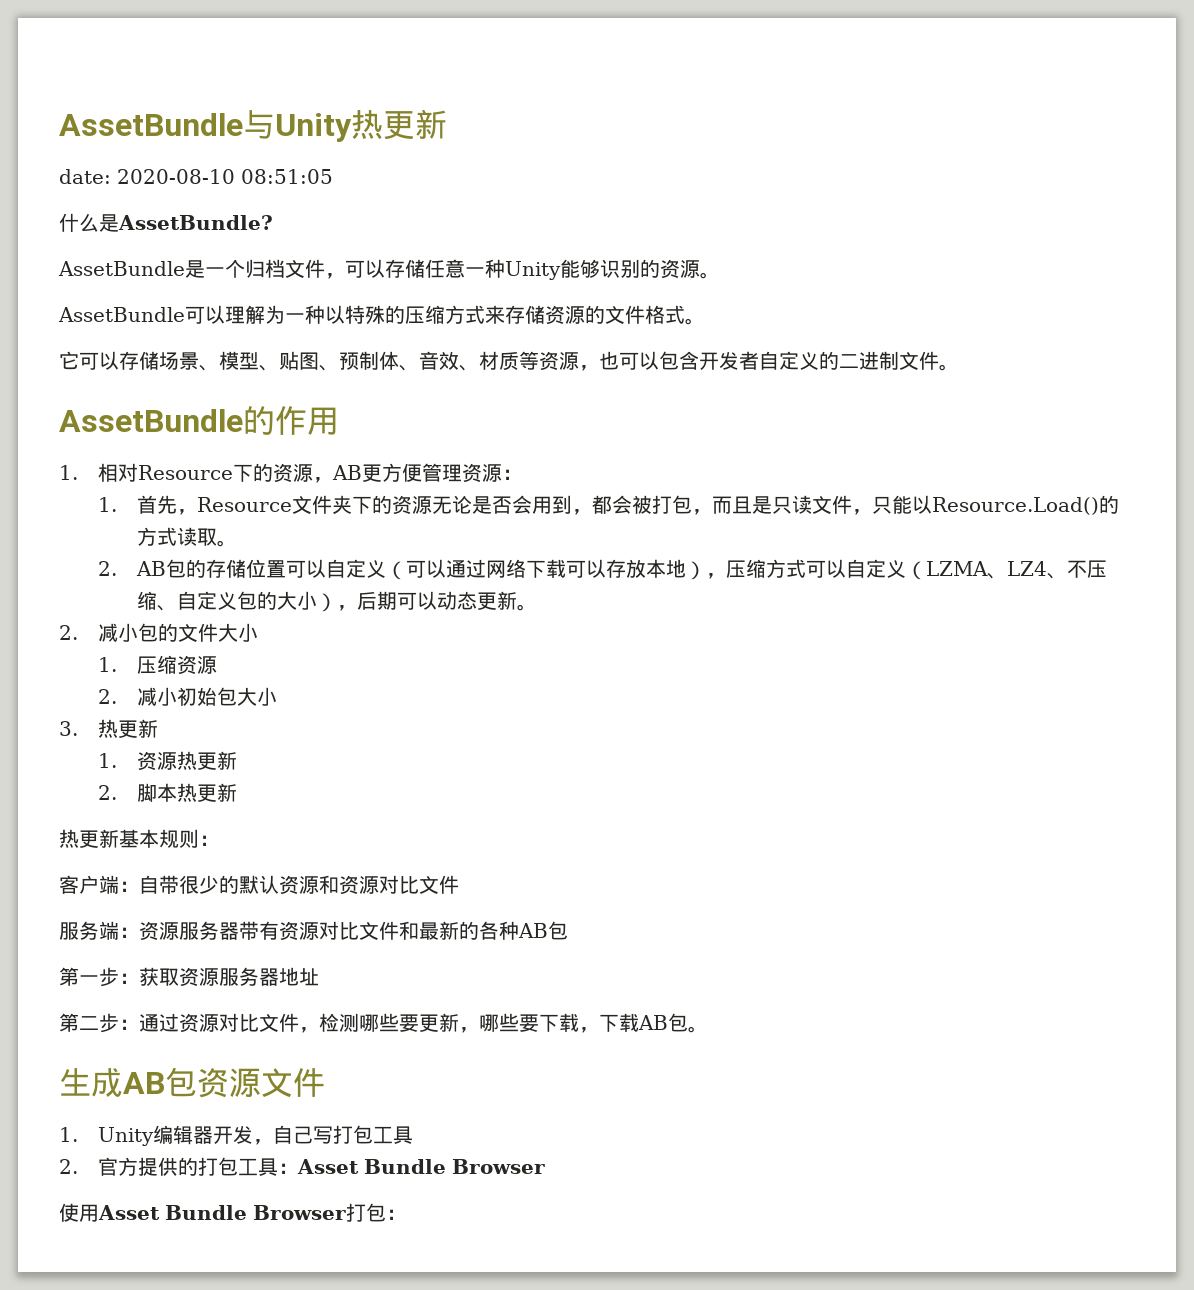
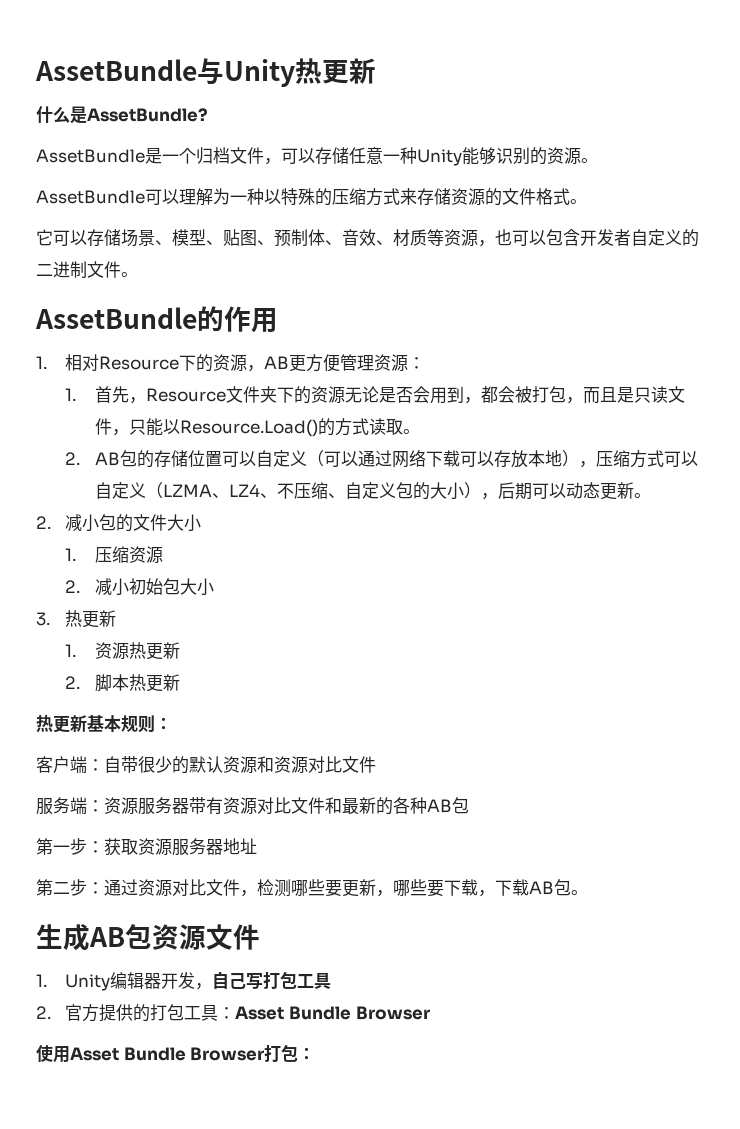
- date: 2020-08-10 08:51:05

